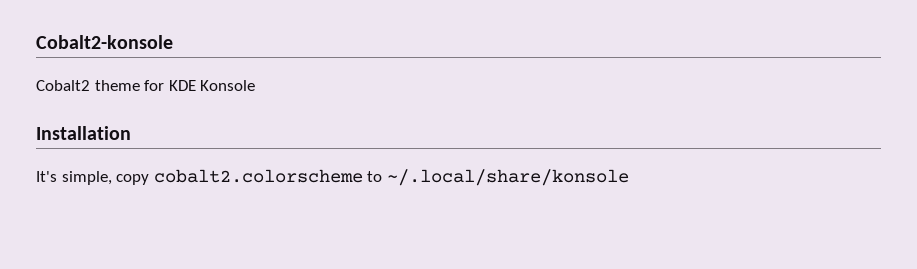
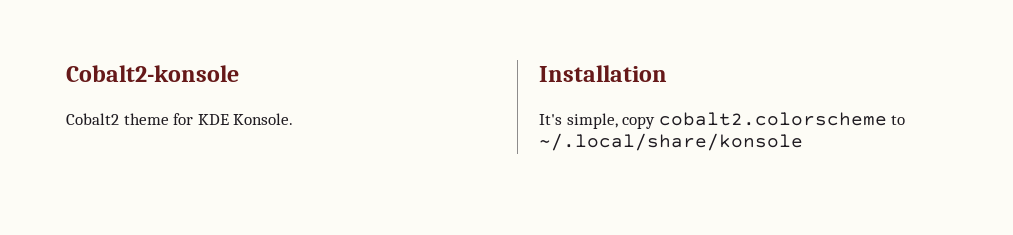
- Cobalt2 theme for KDE Konsole
+ Cobalt2 theme for KDE Konsole.

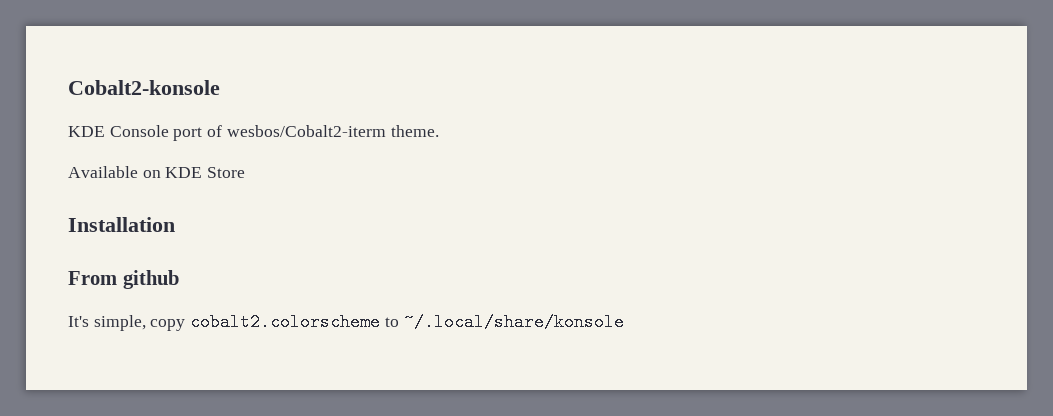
- Cobalt2 theme for KDE Konsole.
+ KDE Console port of wesbos/Cobalt2-iterm theme.
+ Available on KDE Store
+ From github

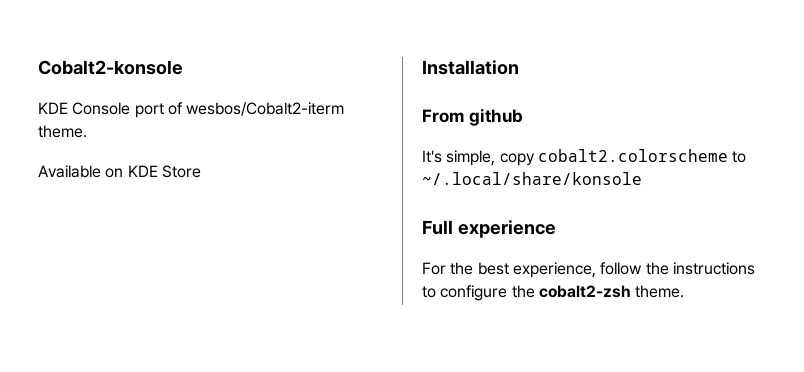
+ Full experience
+ For the best experience, follow the instructions to configure the cobalt2-zsh theme.

